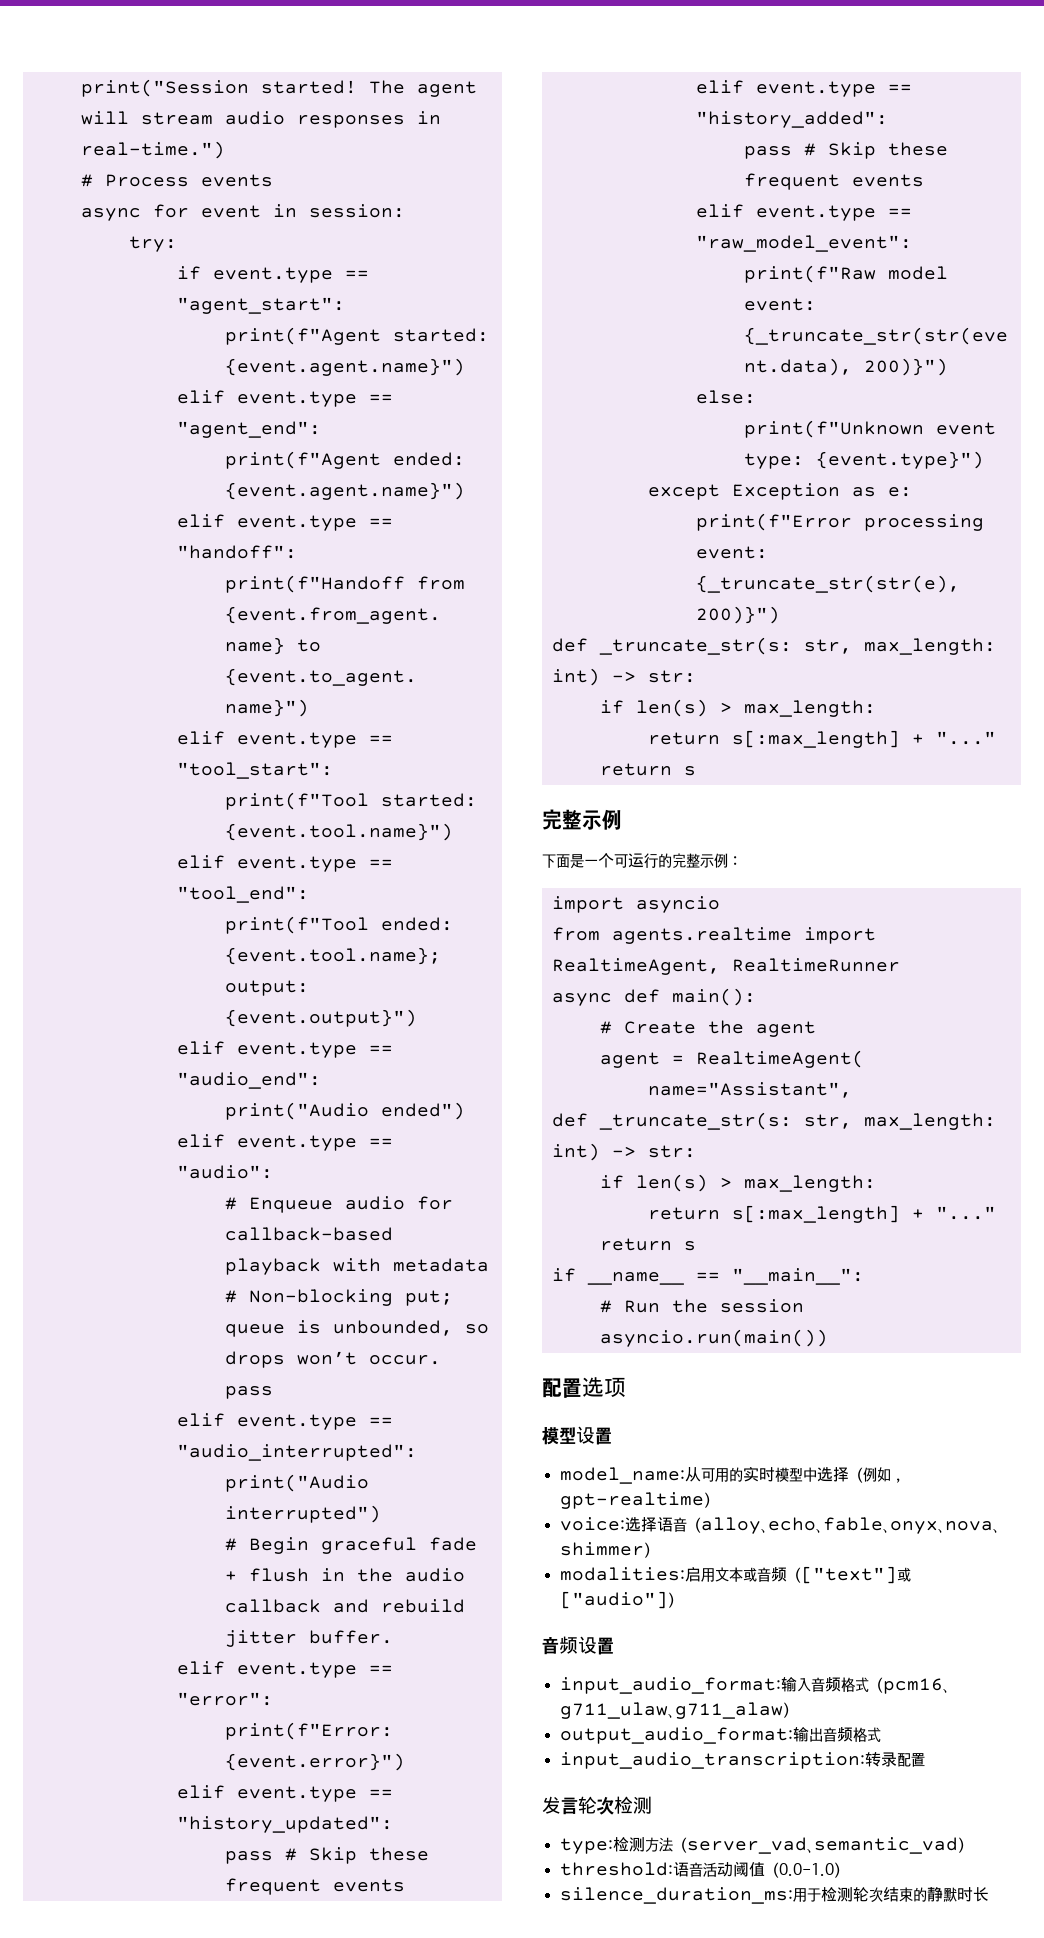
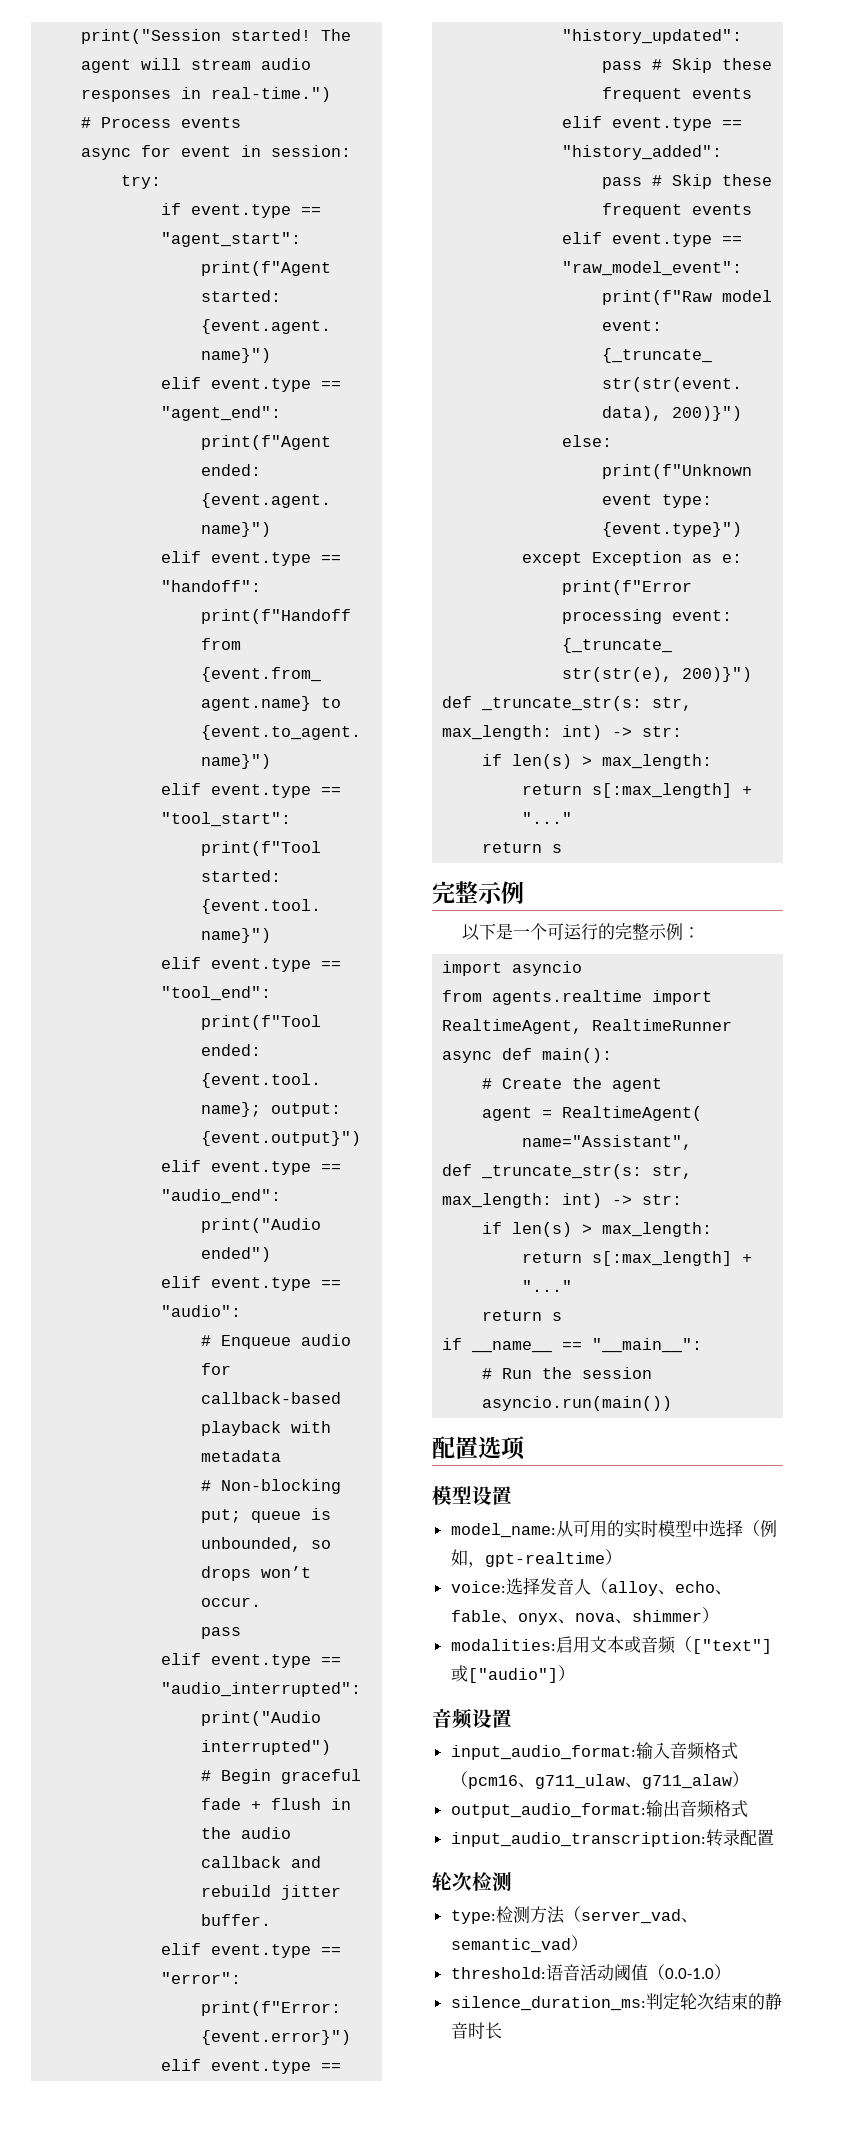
- 下面是一个可运行的完整示例：
+ 以下是一个可运行的完整示例：
- voice:选择语音（alloy、echo、fable、onyx、nova、shimmer）
+ voice:选择发音人（alloy、echo、fable、onyx、nova、shimmer）
- 发言轮次检测
+ 轮次检测
- silence_duration_ms:用于检测轮次结束的静默时长
+ silence_duration_ms:判定轮次结束的静音时长

